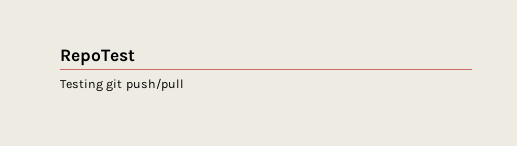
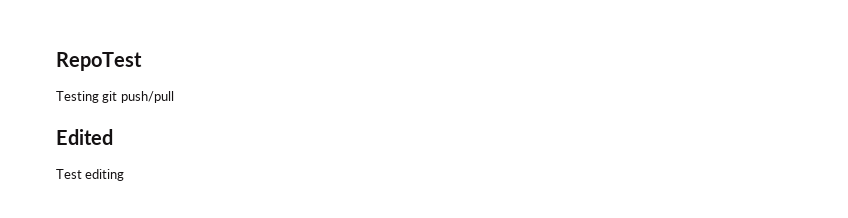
+ Edited
+ Test editing

